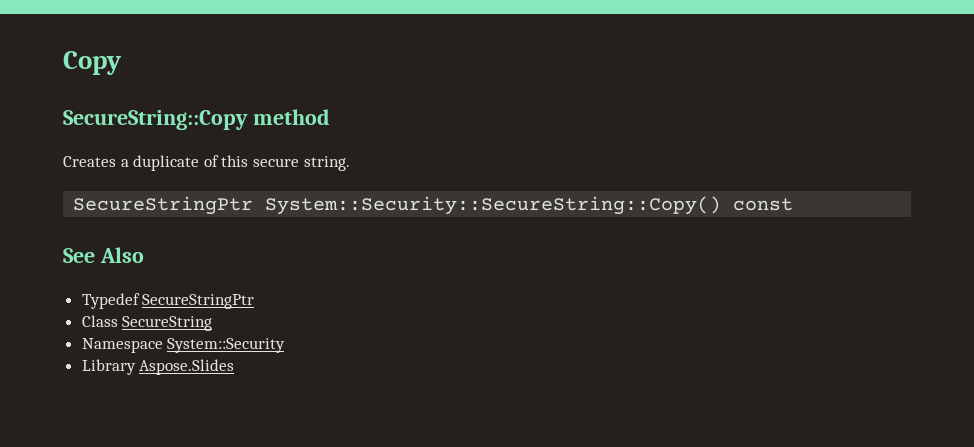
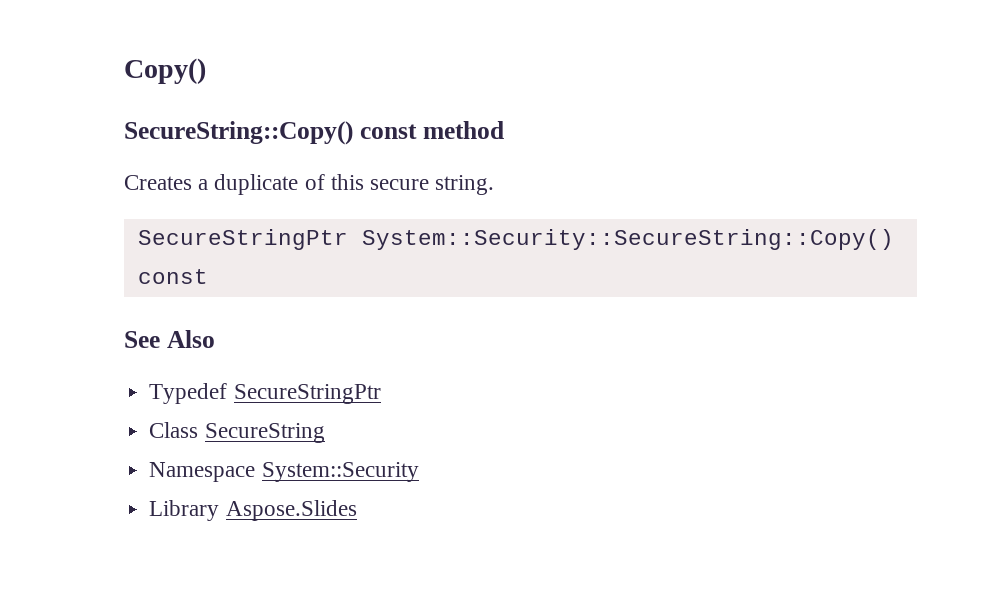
- Copy
- SecureString::Copy method
+ Copy()
+ SecureString::Copy() const method

